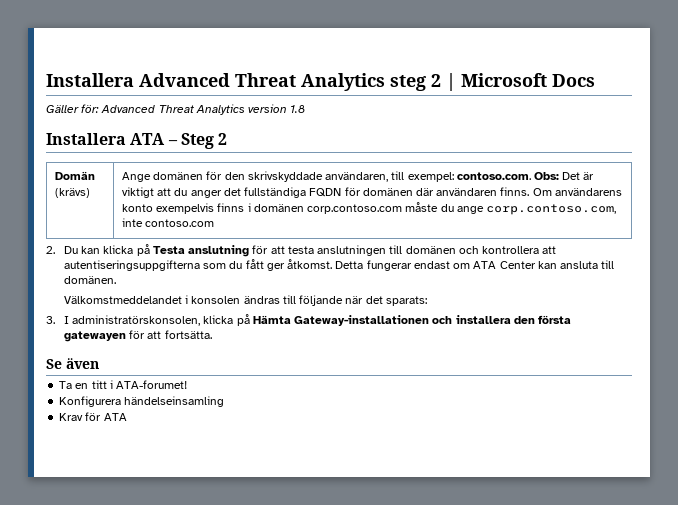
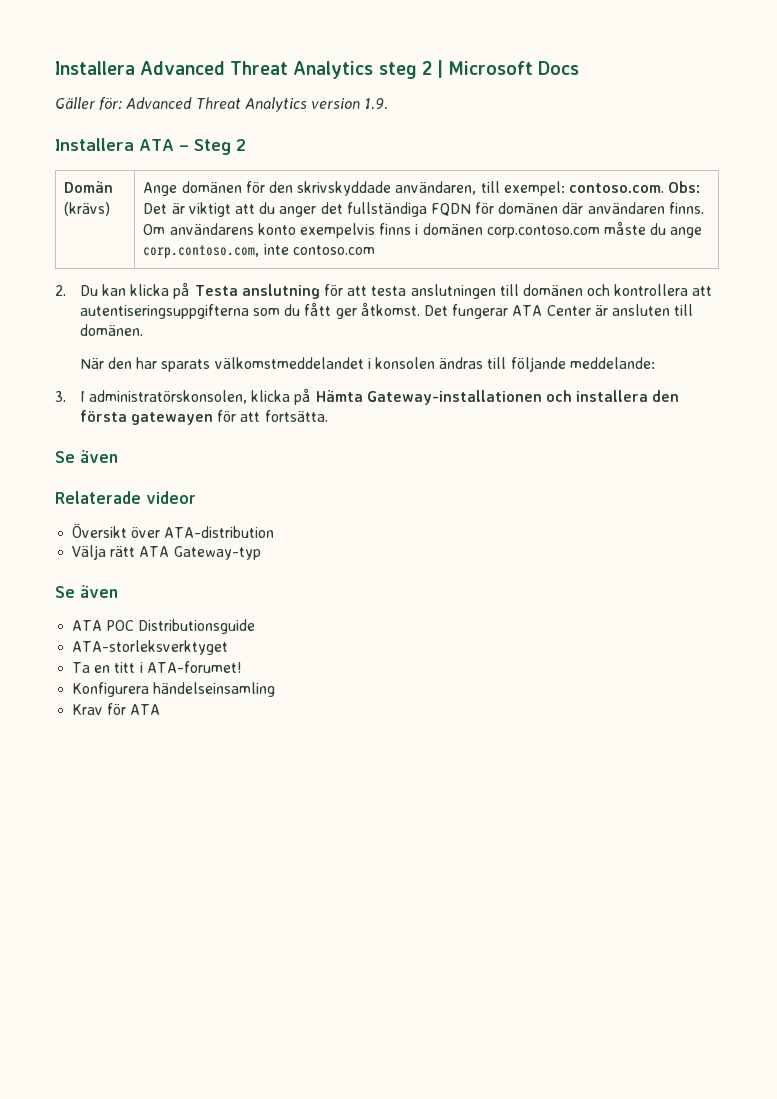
- Gäller för: Advanced Threat Analytics version 1.8
+ Gäller för: Advanced Threat Analytics version 1.9.
- Detta fungerar endast om ATA Center kan ansluta till domänen.
- Välkomstmeddelandet i konsolen ändras till följande när det sparats:
+ Det fungerar ATA Center är ansluten till domänen.
+ När den har sparats välkomstmeddelandet i konsolen ändras till följande meddelande:
+ Relaterade videor
+ Översikt över ATA-distribution
+ Välja rätt ATA Gateway-typ
+ Se även
+ ATA POC Distributionsguide
+ ATA-storleksverktyget

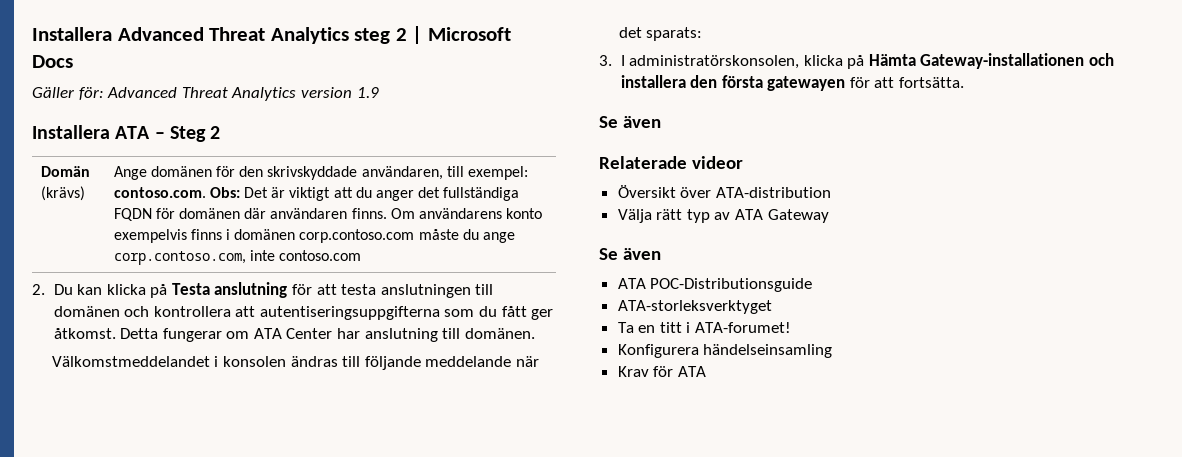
- Gäller för: Advanced Threat Analytics version 1.9.
+ Gäller för: Advanced Threat Analytics version 1.9
- Det fungerar ATA Center är ansluten till domänen.
- När den har sparats välkomstmeddelandet i konsolen ändras till följande meddelande:
+ Detta fungerar om ATA Center har anslutning till domänen.
+ Välkomstmeddelandet i konsolen ändras till följande meddelande när det sparats:
- Välja rätt ATA Gateway-typ
+ Välja rätt typ av ATA Gateway
- ATA POC Distributionsguide
+ ATA POC-Distributionsguide

